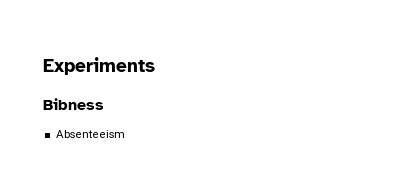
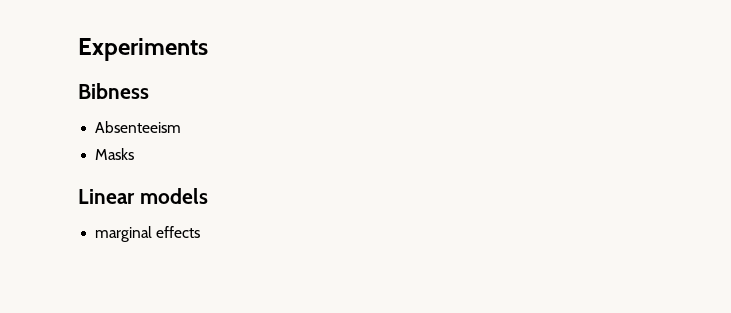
+ Masks
+ Linear models
+ marginal effects

